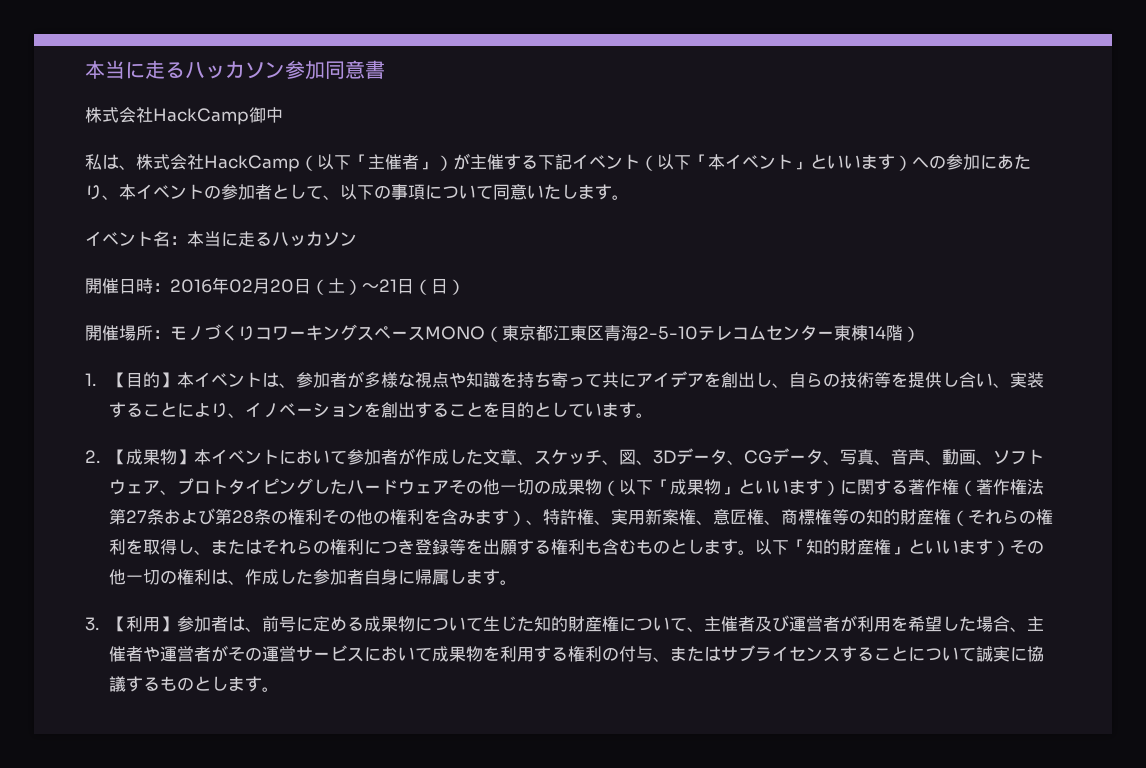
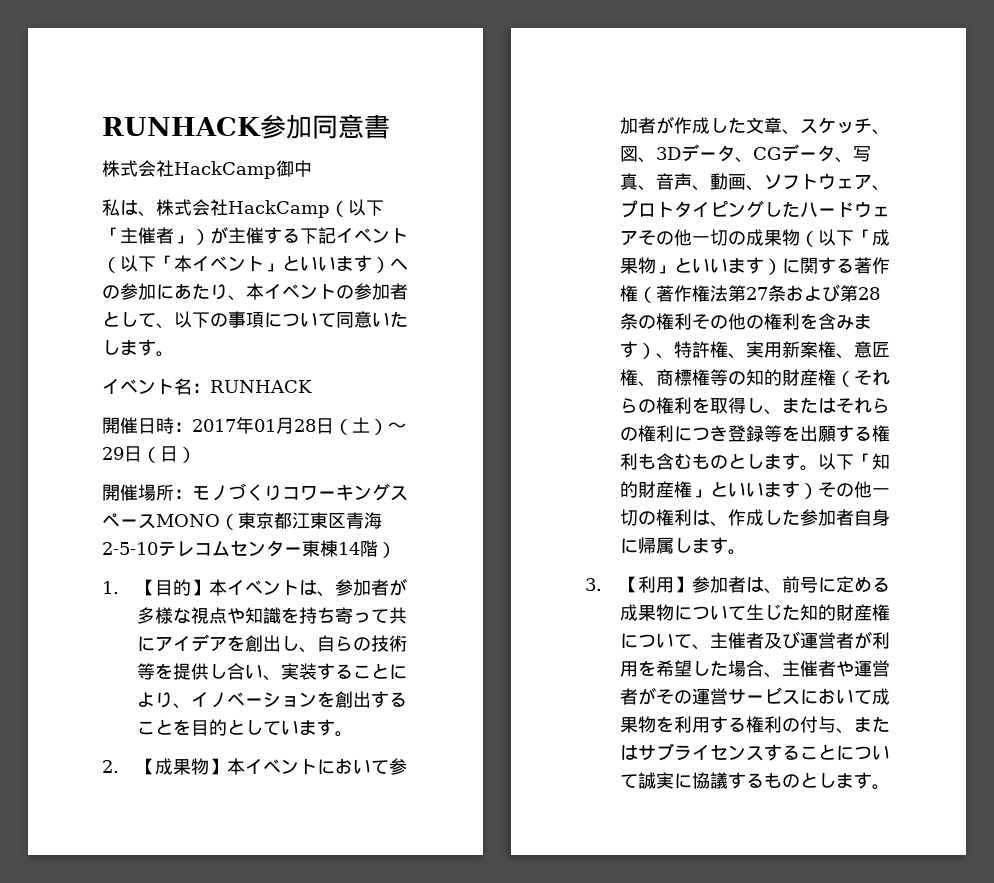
- 本当に走るハッカソン参加同意書
+ RUNHACK参加同意書
- イベント名：本当に走るハッカソン
+ イベント名：RUNHACK
- 開催日時：2016年02月20日（土）〜21日（日）
+ 開催日時：2017年01月28日（土）〜29日（日）

